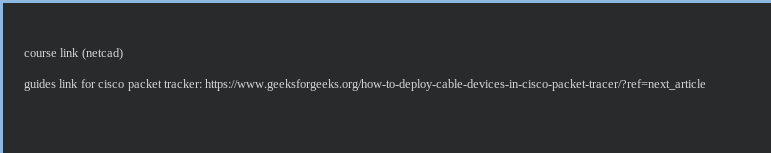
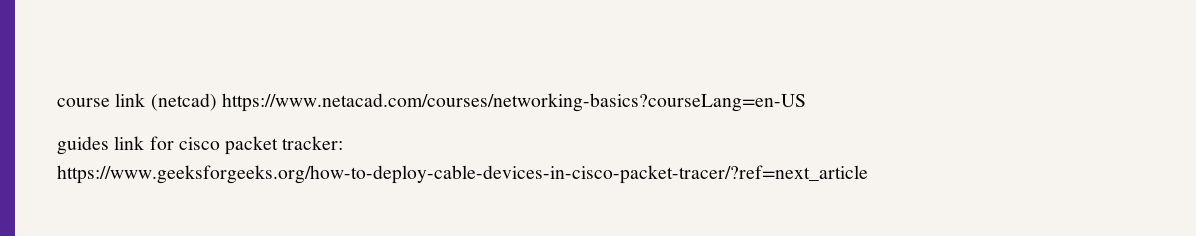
- course link (netcad)
+ course link (netcad) https://www.netacad.com/courses/networking-basics?courseLang=en-US

